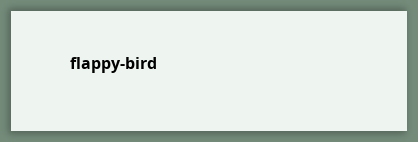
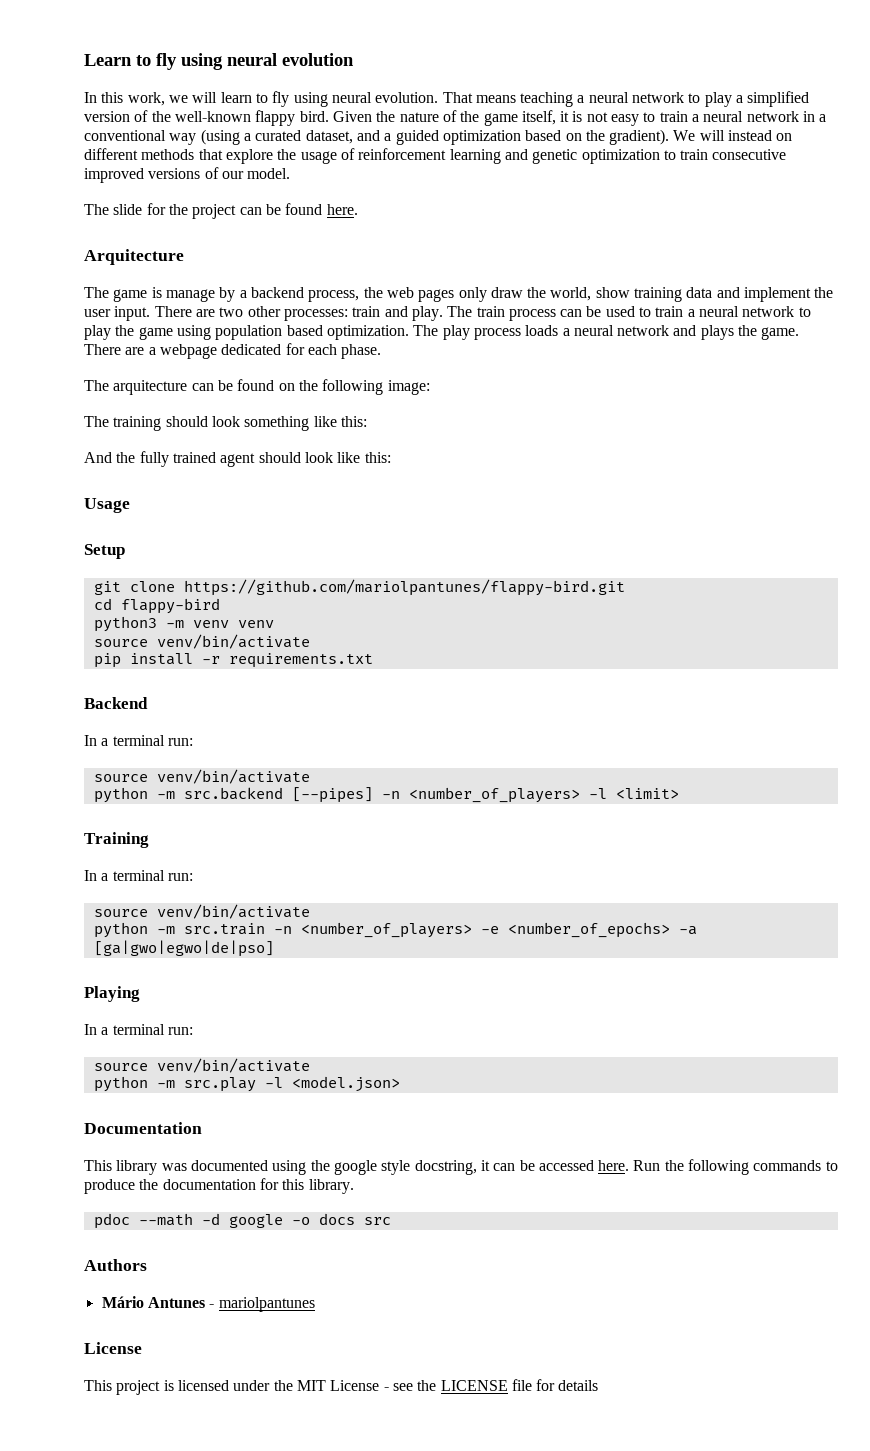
- flappy-bird
+ Learn to fly using neural evolution
+ In this work, we will learn to fly using neural evolution. That means teaching a neural network to play a simplified version of the well-known flappy bird. Given the nature of the game itself, it is not easy to train a neural network in a conventional way (using a curated dataset, and a guided optimization based on the gradient). We will instead on different methods that explore the usage of reinforcement learning and genetic optimization to train consecutive improved versions of our model.
+ The slide for the project can be found here.
+ Arquitecture
+ The game is manage by a backend process, the web pages only draw the world, show training data and implement the user input. There are two other processes: train and play. The train process can be used to train a neural network to play the game using population based optimization. The play process loads a neural network and plays the game. There are a webpage dedicated for each phase.
+ The arquitecture can be found on the following image:
+ The training should look something like this:
+ And the fully trained agent should look like this:
+ Usage
+ Setup
+ git clone https://github.com/mariolpantunes/flappy-bird.git
+ cd flappy-bird
+ python3 -m venv venv
+ source venv/bin/activate
+ pip install -r requirements.txt
+ Backend
+ In a terminal run:
+ source venv/bin/activate
+ python -m src.backend [--pipes] -n <number_of_players> -l <limit>
+ Training
+ In a terminal run:
+ source venv/bin/activate
+ python -m src.train -n <number_of_players> -e <number_of_epochs> -a [ga|gwo|egwo|de|pso]
+ Playing
+ In a terminal run:
+ source venv/bin/activate
+ python -m src.play -l <model.json>
+ Documentation
+ This library was documented using the google style docstring, it can be accessed here. Run the following commands to produce the documentation for this library.
+ pdoc --math -d google -o docs src
+ Authors
+ Mário Antunes - mariolpantunes
+ License
+ This project is licensed under the MIT License - see the LICENSE file for details

